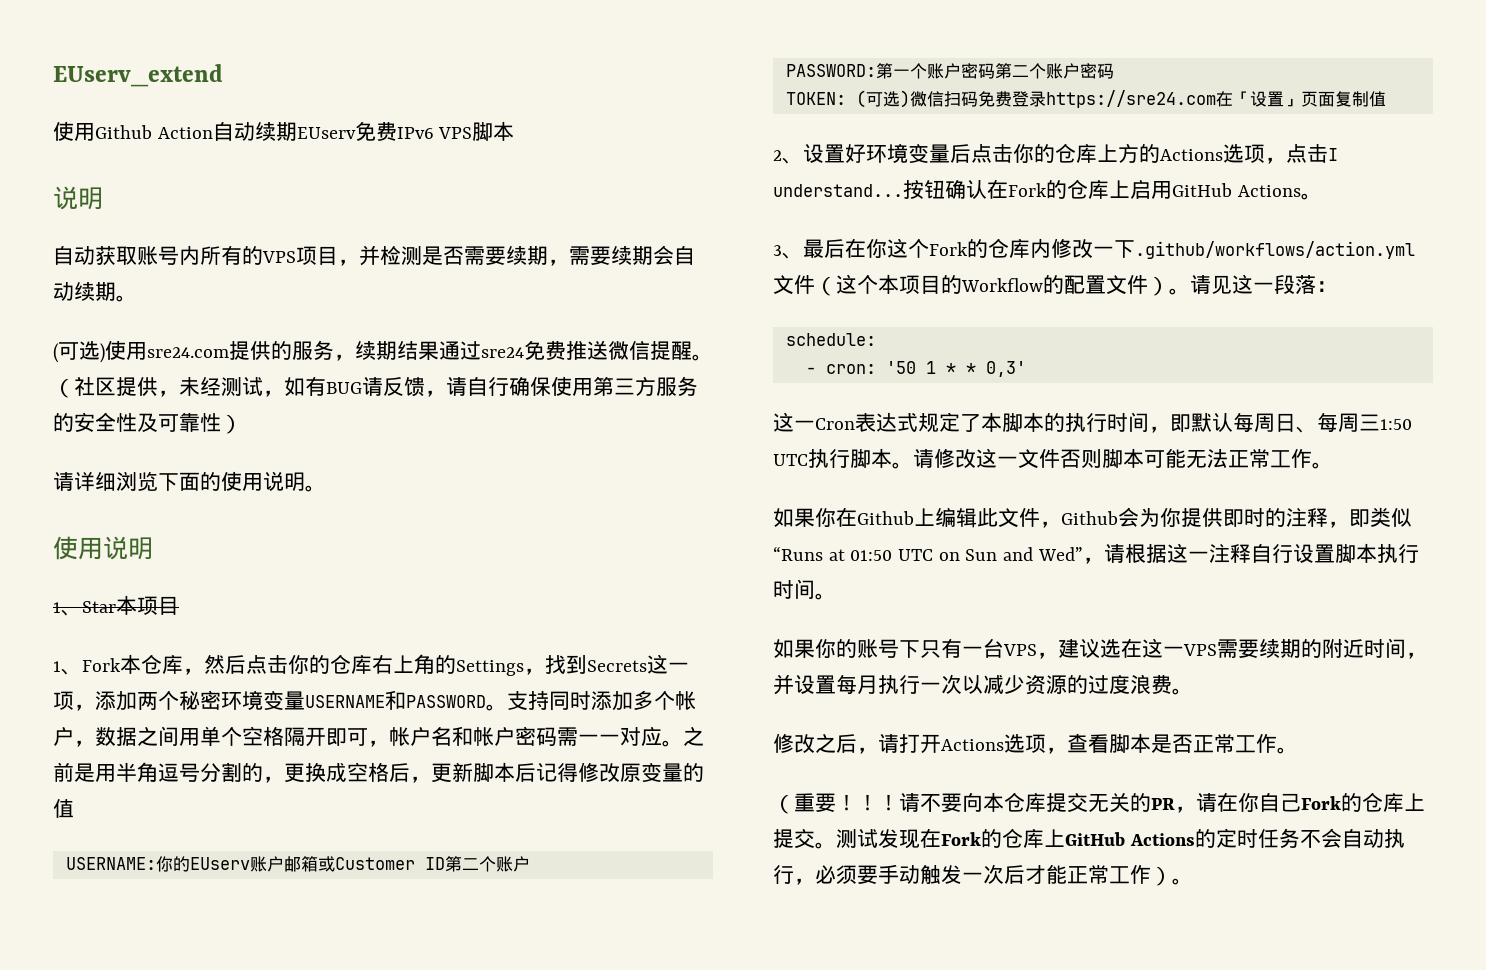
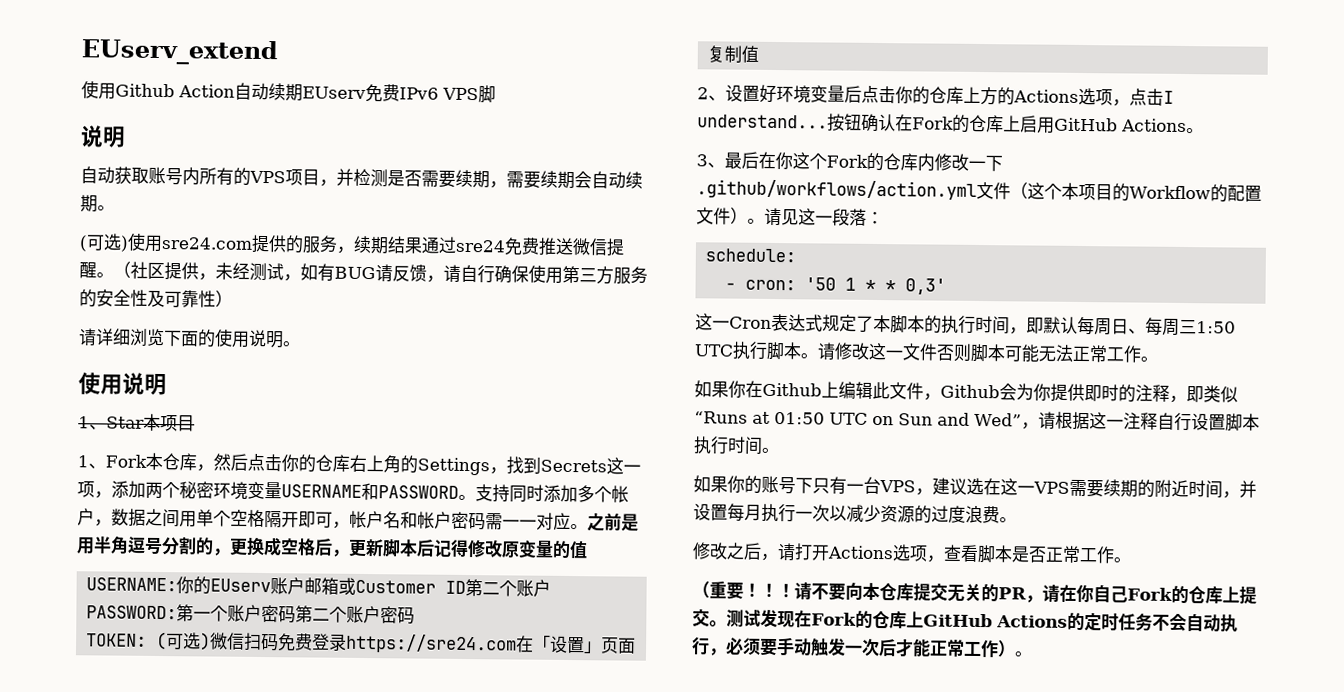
- 使用Github Action自动续期EUserv免费IPv6 VPS脚本
+ 使用Github Action自动续期EUserv免费IPv6 VPS脚

